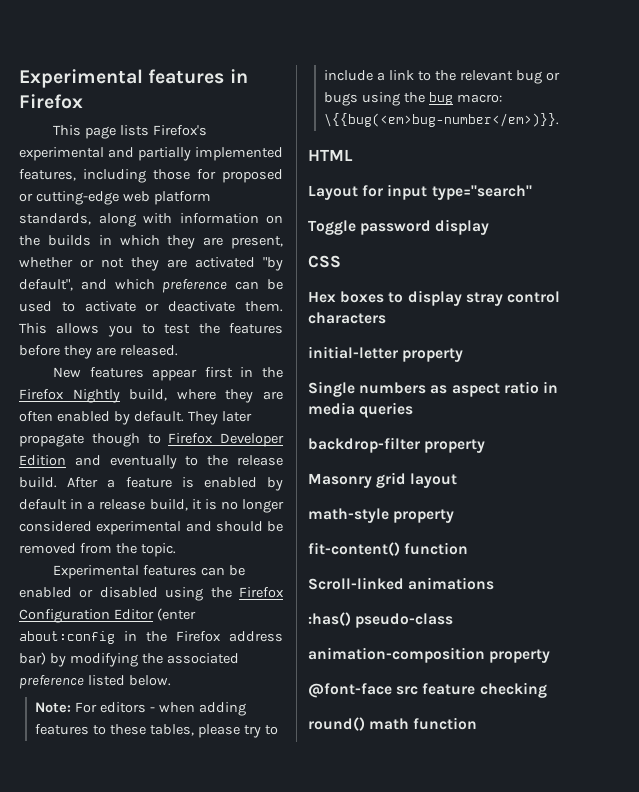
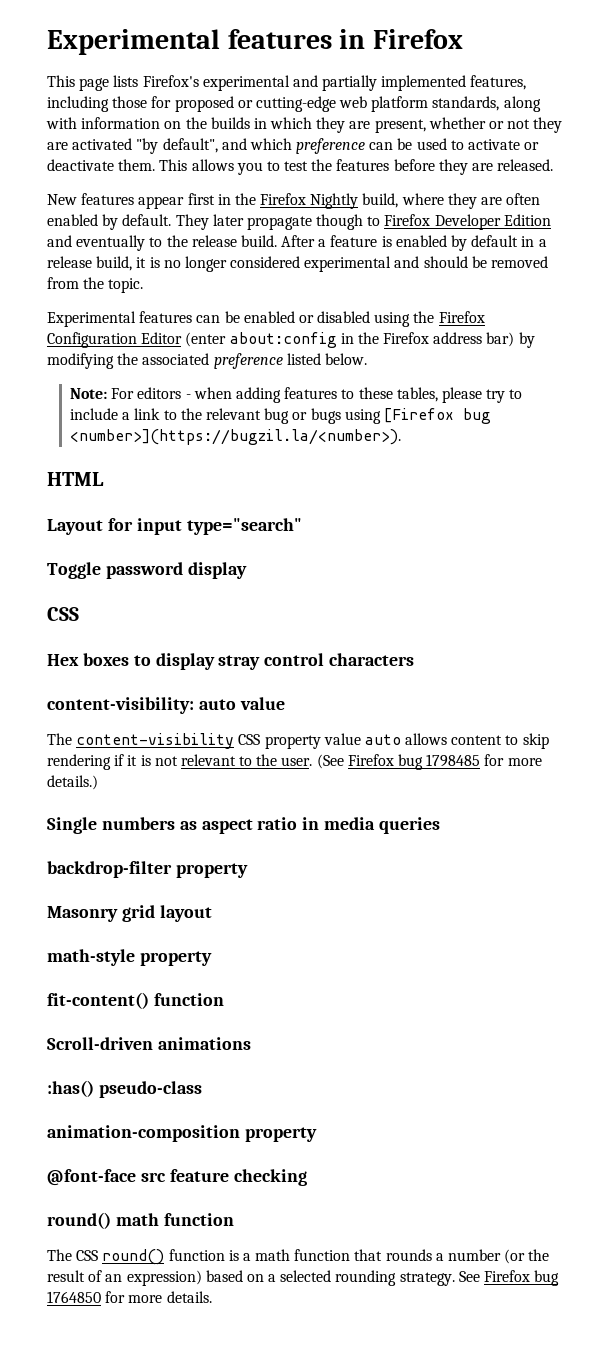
- Note: For editors - when adding features to these tables, please try to include a link to the relevant bug or bugs using the bug macro: \{{bug(<em>bug-number</em>)}}.
+ Note: For editors - when adding features to these tables, please try to include a link to the relevant bug or bugs using [Firefox bug <number>](https://bugzil.la/<number>).
- initial-letter property
+ content-visibility: auto value
+ The content-visibility CSS property value auto allows content to skip rendering if it is not relevant to the user. (See Firefox bug 1798485 for more details.)
- Scroll-linked animations
+ Scroll-driven animations
+ The CSS round() function is a math function that rounds a number (or the result of an expression) based on a selected rounding strategy. See Firefox bug 1764850 for more details.

